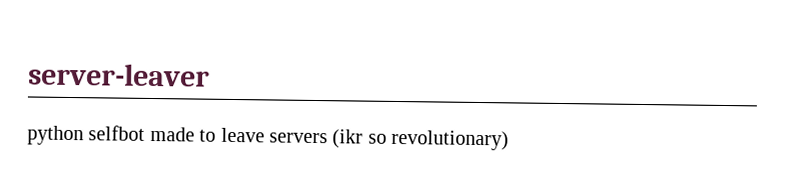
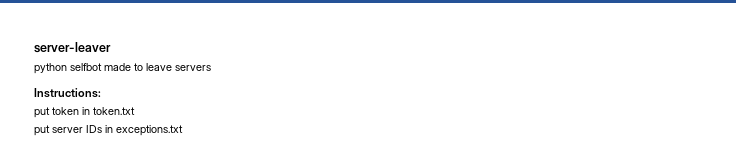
- python selfbot made to leave servers (ikr so revolutionary)
+ python selfbot made to leave servers
+ Instructions:
+ put token in token.txt
+ put server IDs in exceptions.txt

